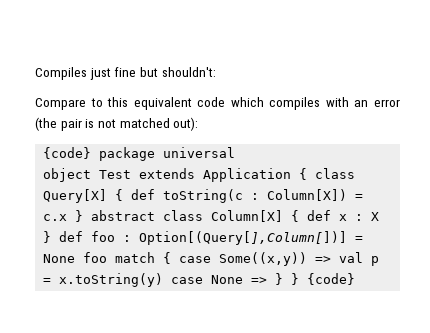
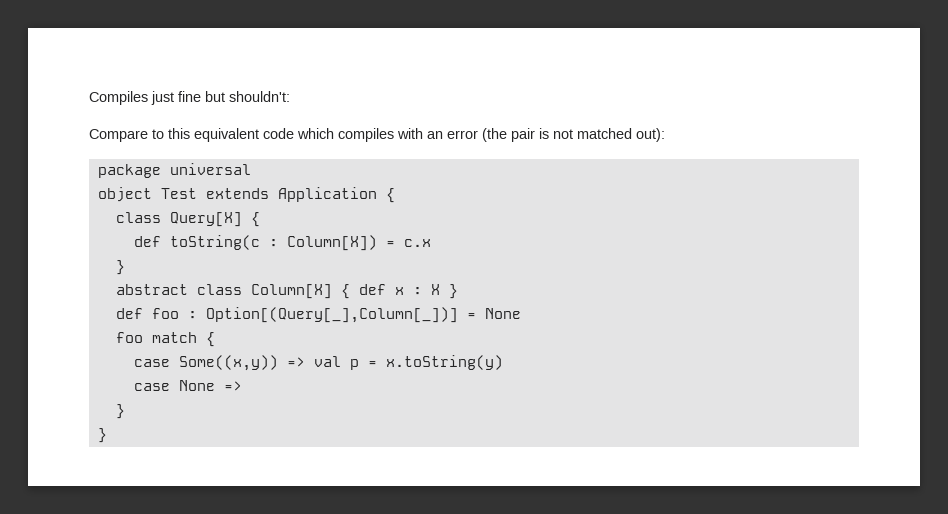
- {code} package universal
+ package universal
- object Test extends Application { class Query[X] { def toString(c : Column[X]) = c.x } abstract class Column[X] { def x : X } def foo : Option[(Query[],Column[])] = None foo match { case Some((x,y)) => val p = x.toString(y) case None => } } {code}
+ object Test extends Application {
+ class Query[X] {
+ def toString(c : Column[X]) = c.x
+ }
+ abstract class Column[X] { def x : X }
+ def foo : Option[(Query[_],Column[_])] = None
+ foo match {
+ case Some((x,y)) => val p = x.toString(y)
+ case None =>
+ }
+ }

